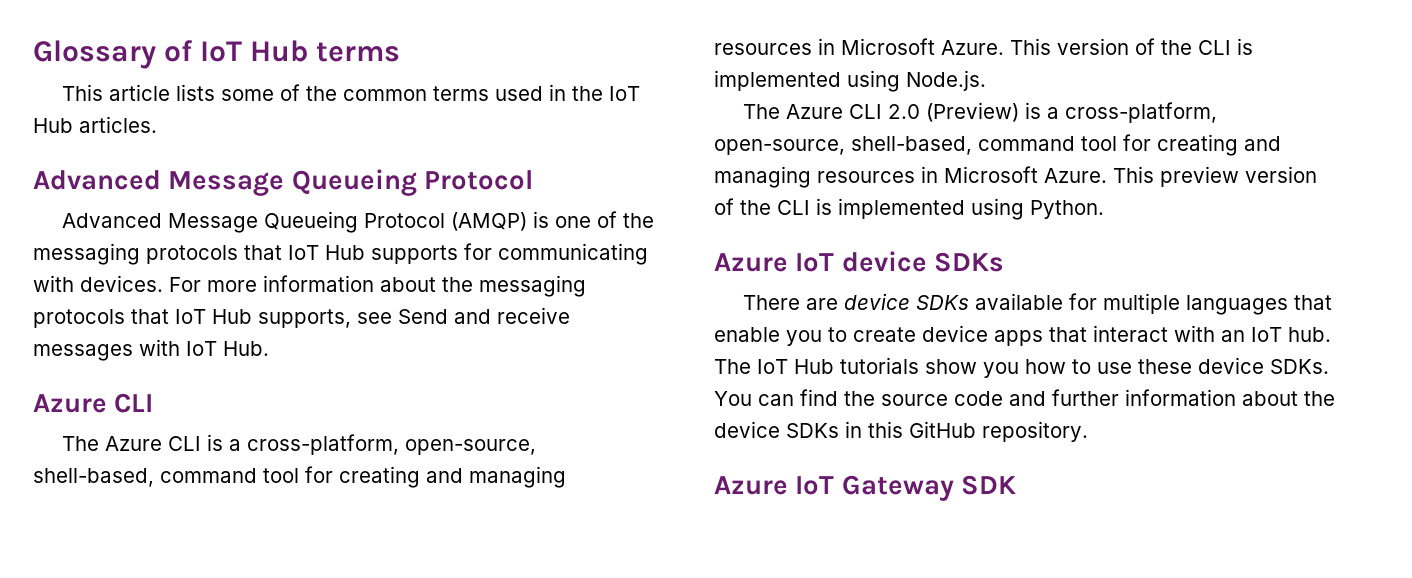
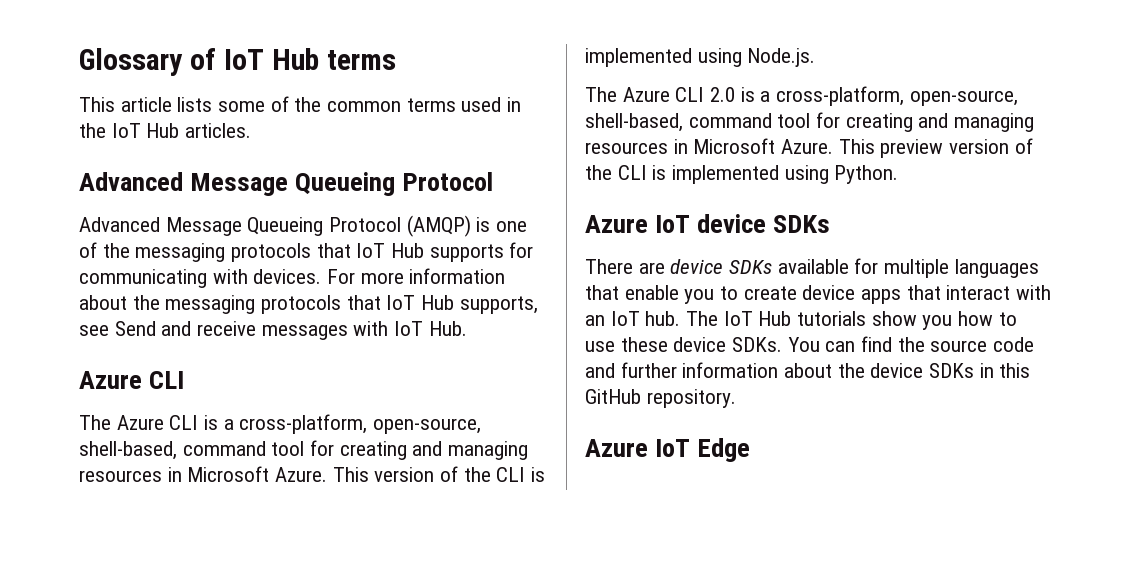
- The Azure CLI 2.0 (Preview) is a cross-platform, open-source, shell-based, command tool for creating and managing resources in Microsoft Azure.
+ The Azure CLI 2.0 is a cross-platform, open-source, shell-based, command tool for creating and managing resources in Microsoft Azure.
- Azure IoT Gateway SDK
+ Azure IoT Edge

